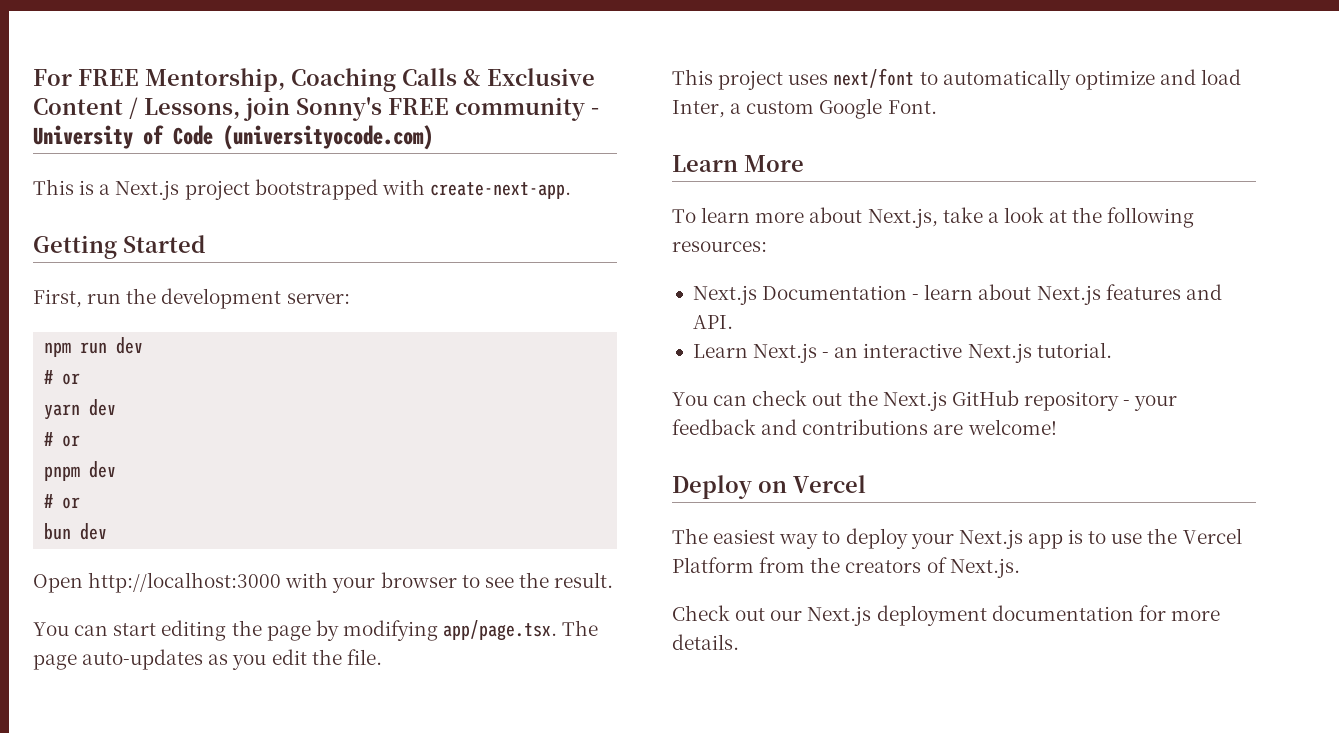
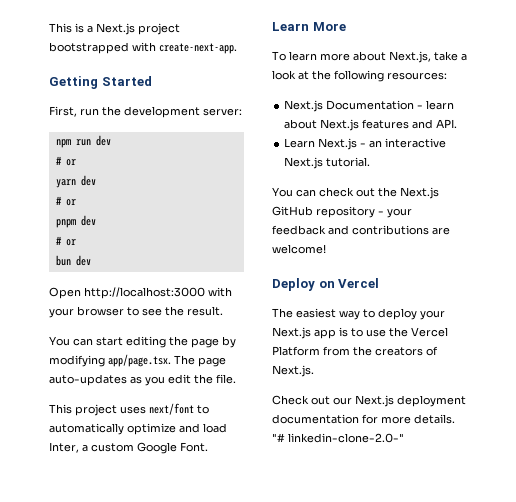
- For FREE Mentorship, Coaching Calls & Exclusive Content / Lessons, join Sonny's FREE community - University of Code (universityocode.com)
+ "# linkedin-clone-2.0-"

